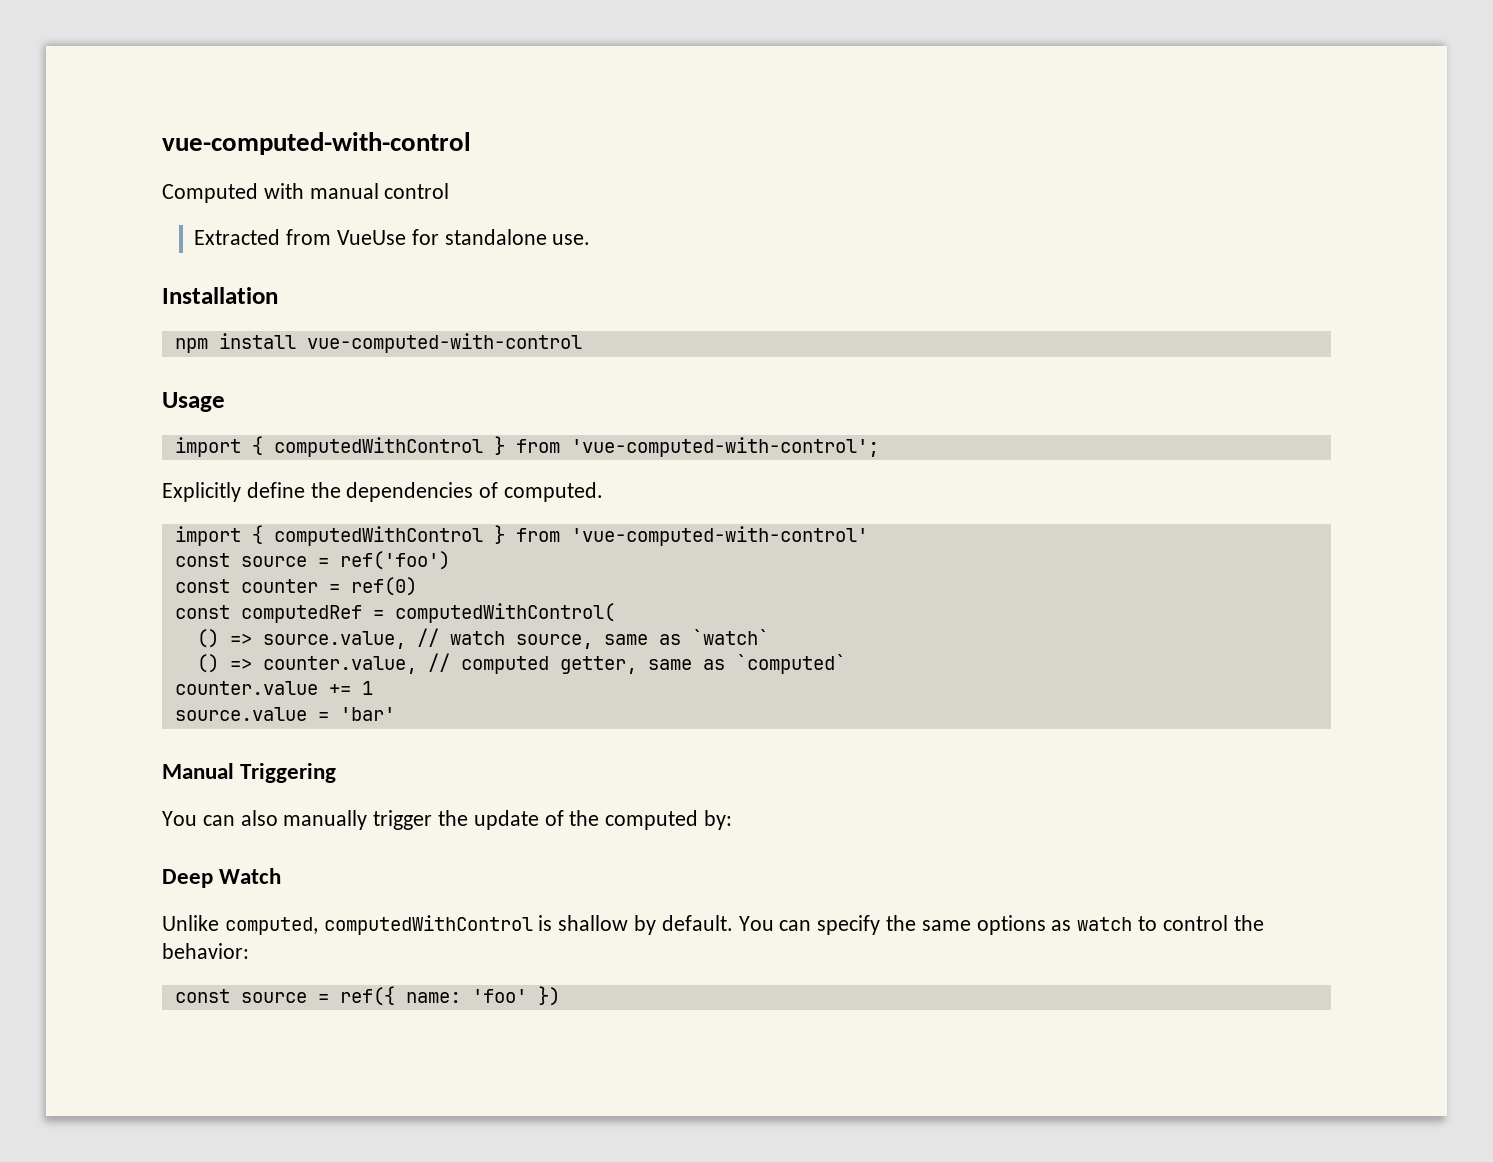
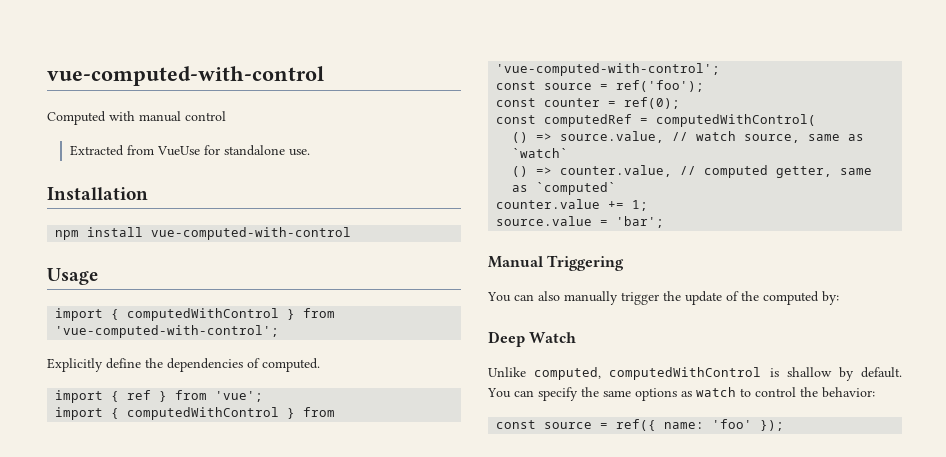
- import { computedWithControl } from 'vue-computed-with-control'
- const source = ref('foo')
+ import { ref } from 'vue';
+ import { computedWithControl } from 'vue-computed-with-control';
+ const source = ref('foo');
- const counter = ref(0)
+ const counter = ref(0);
- counter.value += 1
+ counter.value += 1;
- source.value = 'bar'
+ source.value = 'bar';
- const source = ref({ name: 'foo' })
+ const source = ref({ name: 'foo' });

